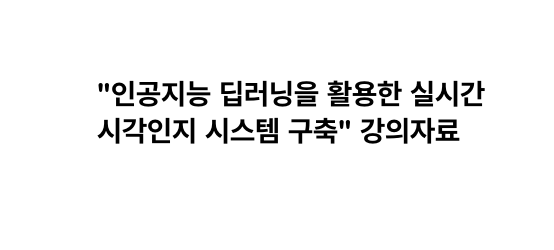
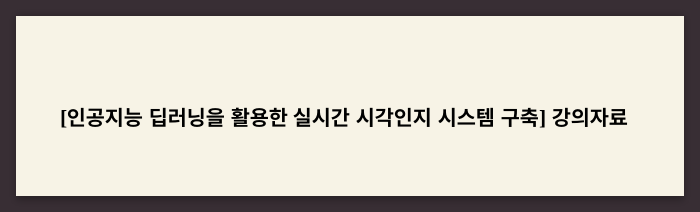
- "인공지능 딥러닝을 활용한 실시간 시각인지 시스템 구축" 강의자료
+ [인공지능 딥러닝을 활용한 실시간 시각인지 시스템 구축] 강의자료

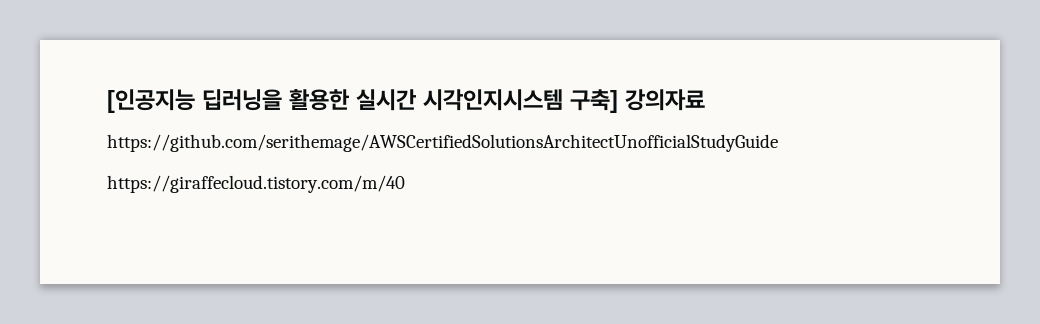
- [인공지능 딥러닝을 활용한 실시간 시각인지 시스템 구축] 강의자료
+ [인공지능 딥러닝을 활용한 실시간 시각인지시스템 구축] 강의자료
+ https://github.com/serithemage/AWSCertifiedSolutionsArchitectUnofficialStudyGuide
+ https://giraffecloud.tistory.com/m/40

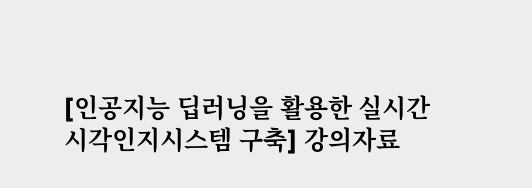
- https://github.com/serithemage/AWSCertifiedSolutionsArchitectUnofficialStudyGuide
- https://giraffecloud.tistory.com/m/40

